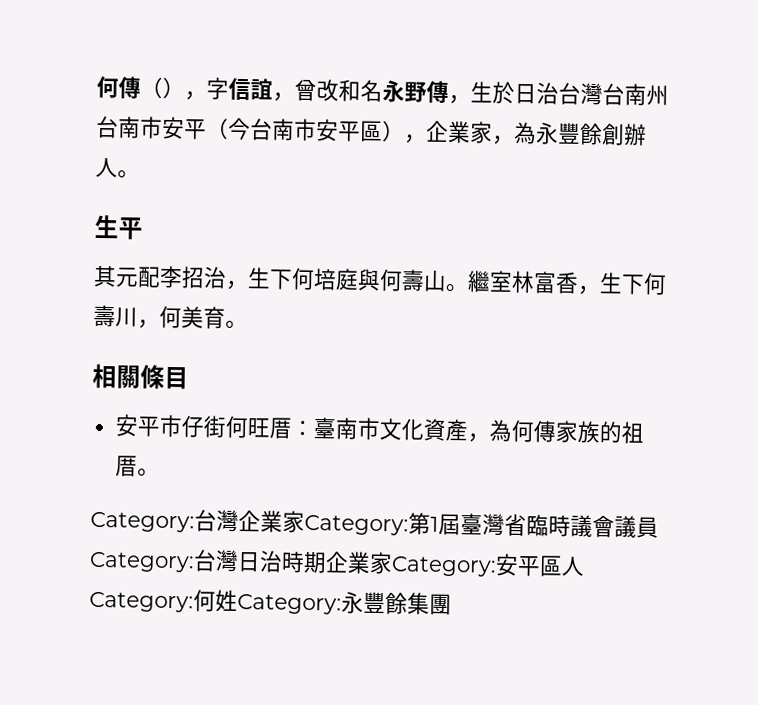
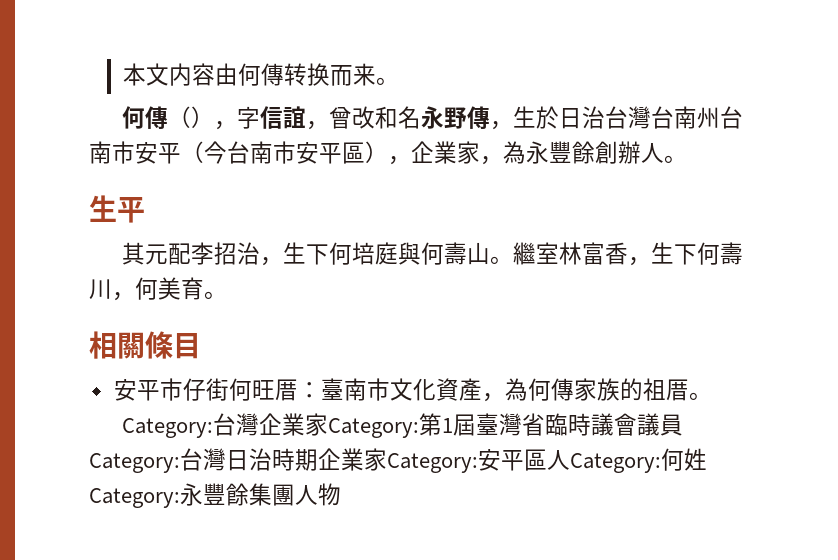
+ 本文内容由何傳转换而来。
- Category:台灣企業家Category:第1屆臺灣省臨時議會議員Category:台灣日治時期企業家Category:安平區人Category:何姓Category:永豐餘集團
+ Category:台灣企業家Category:第1屆臺灣省臨時議會議員Category:台灣日治時期企業家Category:安平區人Category:何姓Category:永豐餘集團人物

